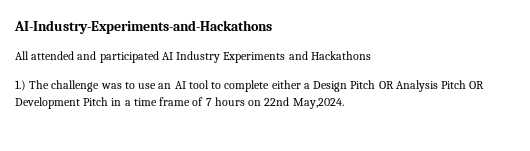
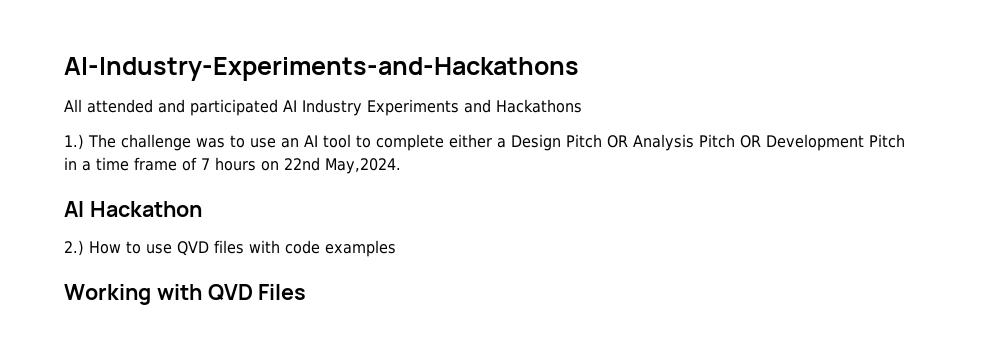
+ AI Hackathon
+ 2.) How to use QVD files with code examples
+ Working with QVD Files

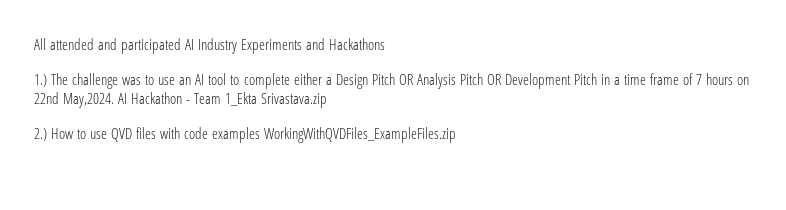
- AI-Industry-Experiments-and-Hackathons
- 1.) The challenge was to use an AI tool to complete either a Design Pitch OR Analysis Pitch OR Development Pitch in a time frame of 7 hours on 22nd May,2024.
- AI Hackathon
+ 1.) The challenge was to use an AI tool to complete either a Design Pitch OR Analysis Pitch OR Development Pitch in a time frame of 7 hours on 22nd May,2024. AI Hackathon - Team 1_Ekta Srivastava.zip
- 2.) How to use QVD files with code examples
- Working with QVD Files
+ 2.) How to use QVD files with code examples WorkingWithQVDFiles_ExampleFiles.zip

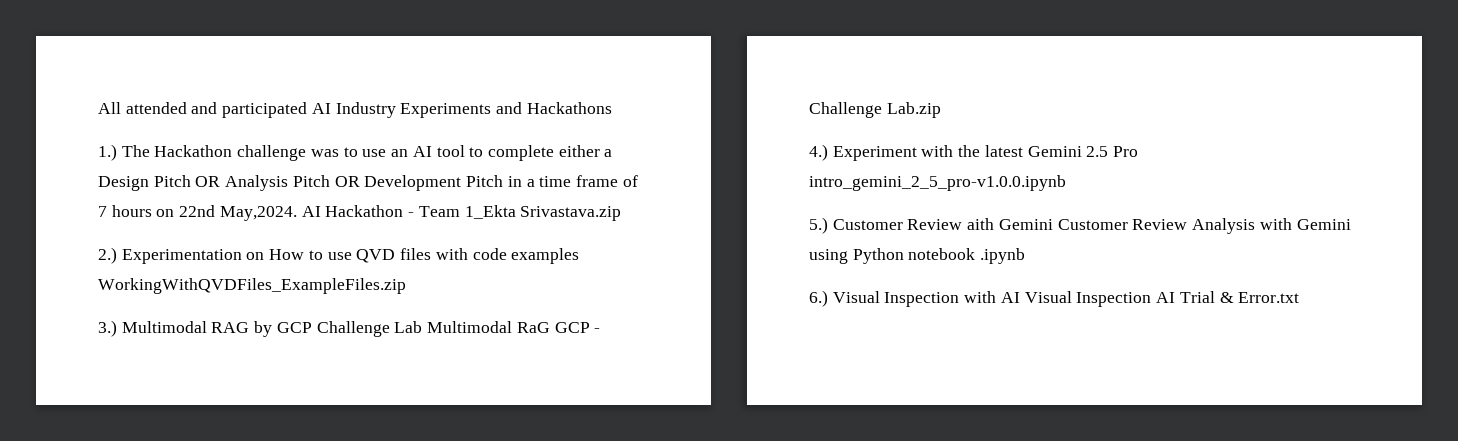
- 1.) The challenge was to use an AI tool to complete either a Design Pitch OR Analysis Pitch OR Development Pitch in a time frame of 7 hours on 22nd May,2024.
+ 1.) The Hackathon challenge was to use an AI tool to complete either a Design Pitch OR Analysis Pitch OR Development Pitch in a time frame of 7 hours on 22nd May,2024.
- 2.) How to use QVD files with code examples WorkingWithQVDFiles_ExampleFiles.zip
+ 2.) Experimentation on How to use QVD files with code examples WorkingWithQVDFiles_ExampleFiles.zip
+ 3.) Multimodal RAG by GCP Challenge Lab Multimodal RaG GCP - Challenge Lab.zip
+ 4.) Experiment with the latest Gemini 2.5 Pro intro_gemini_2_5_pro-v1.0.0.ipynb
+ 5.) Customer Review aith Gemini Customer Review Analysis with Gemini using Python notebook .ipynb
+ 6.) Visual Inspection with AI Visual Inspection AI Trial & Error.txt

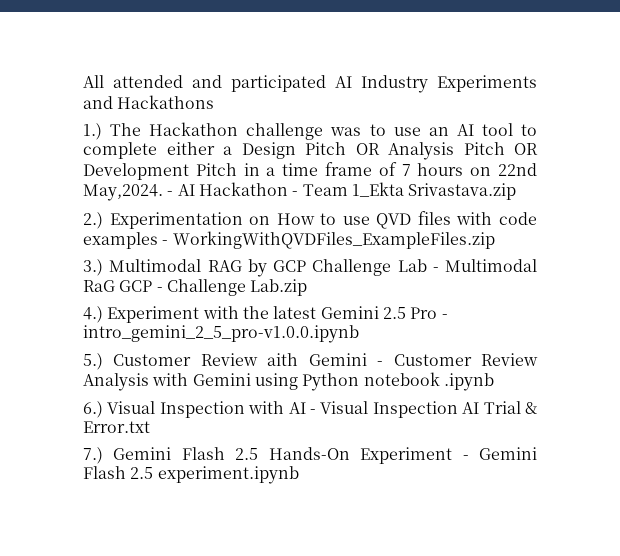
- AI Hackathon - Team 1_Ekta Srivastava.zip
+ - AI Hackathon - Team 1_Ekta Srivastava.zip
- 2.) Experimentation on How to use QVD files with code examples WorkingWithQVDFiles_ExampleFiles.zip
+ 2.) Experimentation on How to use QVD files with code examples - WorkingWithQVDFiles_ExampleFiles.zip
- 3.) Multimodal RAG by GCP Challenge Lab Multimodal RaG GCP - Challenge Lab.zip
+ 3.) Multimodal RAG by GCP Challenge Lab - Multimodal RaG GCP - Challenge Lab.zip
- 4.) Experiment with the latest Gemini 2.5 Pro intro_gemini_2_5_pro-v1.0.0.ipynb
+ 4.) Experiment with the latest Gemini 2.5 Pro - intro_gemini_2_5_pro-v1.0.0.ipynb
- 5.) Customer Review aith Gemini Customer Review Analysis with Gemini using Python notebook .ipynb
+ 5.) Customer Review aith Gemini - Customer Review Analysis with Gemini using Python notebook .ipynb
- 6.) Visual Inspection with AI Visual Inspection AI Trial & Error.txt
+ 6.) Visual Inspection with AI - Visual Inspection AI Trial & Error.txt
+ 7.) Gemini Flash 2.5 Hands-On Experiment - Gemini Flash 2.5 experiment.ipynb

